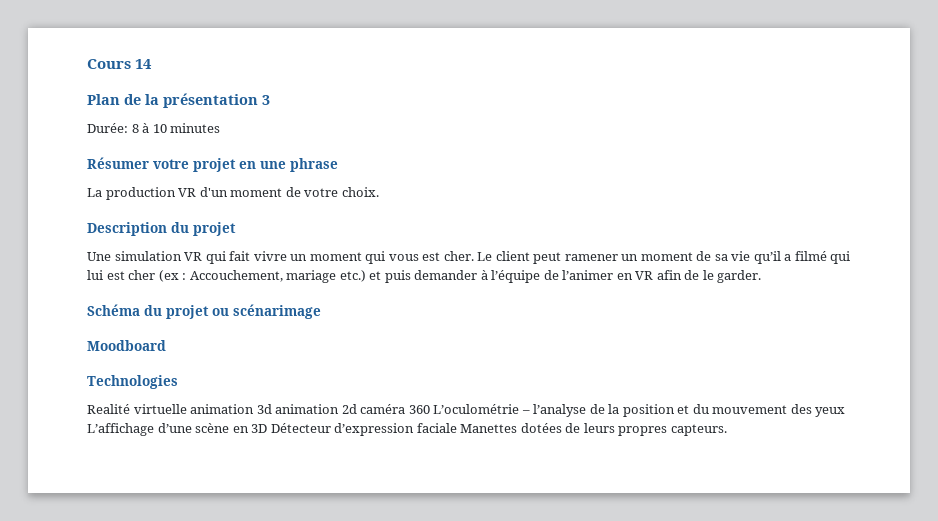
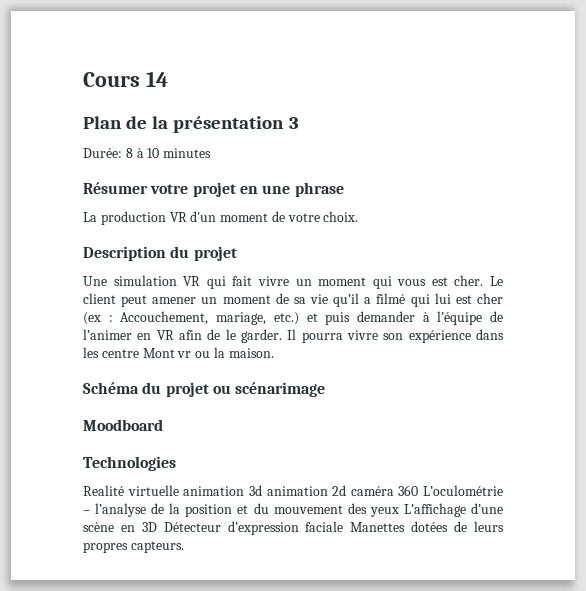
- Le client peut ramener un moment de sa vie qu’il a filmé qui lui est cher (ex : Accouchement, mariage etc.) et puis demander à l’équipe de l’animer en VR afin de le garder.
+ Le client peut amener un moment de sa vie qu’il a filmé qui lui est cher (ex : Accouchement, mariage, etc.) et puis demander à l’équipe de l’animer en VR afin de le garder. Il pourra vivre son expérience dans les centre Mont vr ou la maison.

